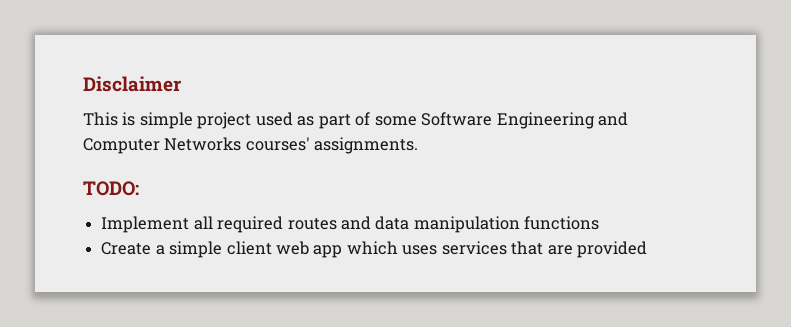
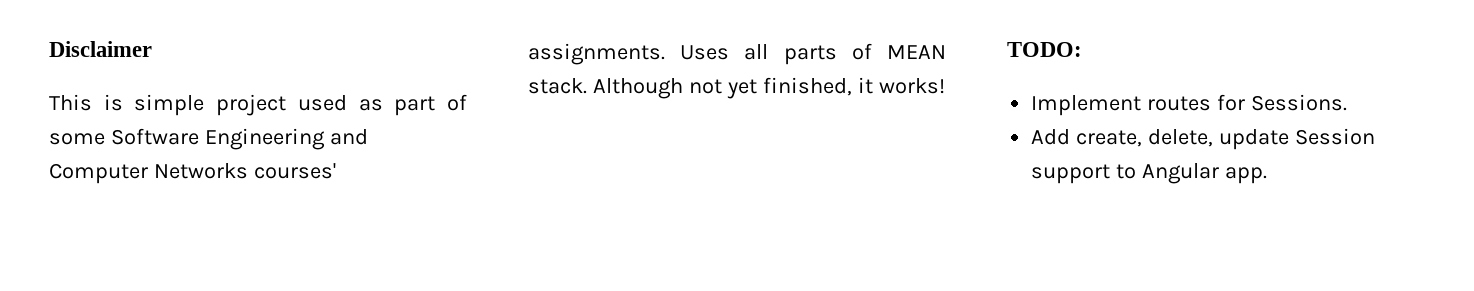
- This is simple project used as part of some Software Engineering and Computer Networks courses' assignments.
+ This is simple project used as part of some Software Engineering and Computer Networks courses' assignments. Uses all parts of MEAN stack. Although not yet finished, it works!
  TODO:
- Implement all required routes and data manipulation functions
- Create a simple client web app which uses services that are provided
+ Implement routes for Sessions.
+ Add create, delete, update Session support to Angular app.

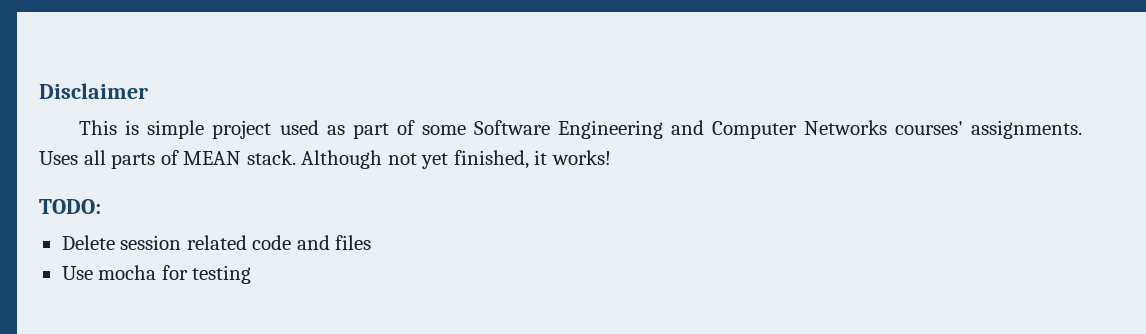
- Implement routes for Sessions.
- Add create, delete, update Session support to Angular app.
+ Delete session related code and files
+ Use mocha for testing

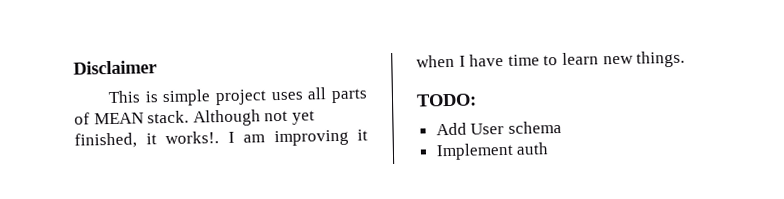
- This is simple project used as part of some Software Engineering and Computer Networks courses' assignments. Uses all parts of MEAN stack.
+ This is simple project uses all parts of MEAN stack.
- Although not yet finished, it works!
+ Although not yet finished, it works!. I am improving it when I have time to learn new things.
  TODO:
- Delete session related code and files
- Use mocha for testing
+ Add User schema
+ Implement auth

